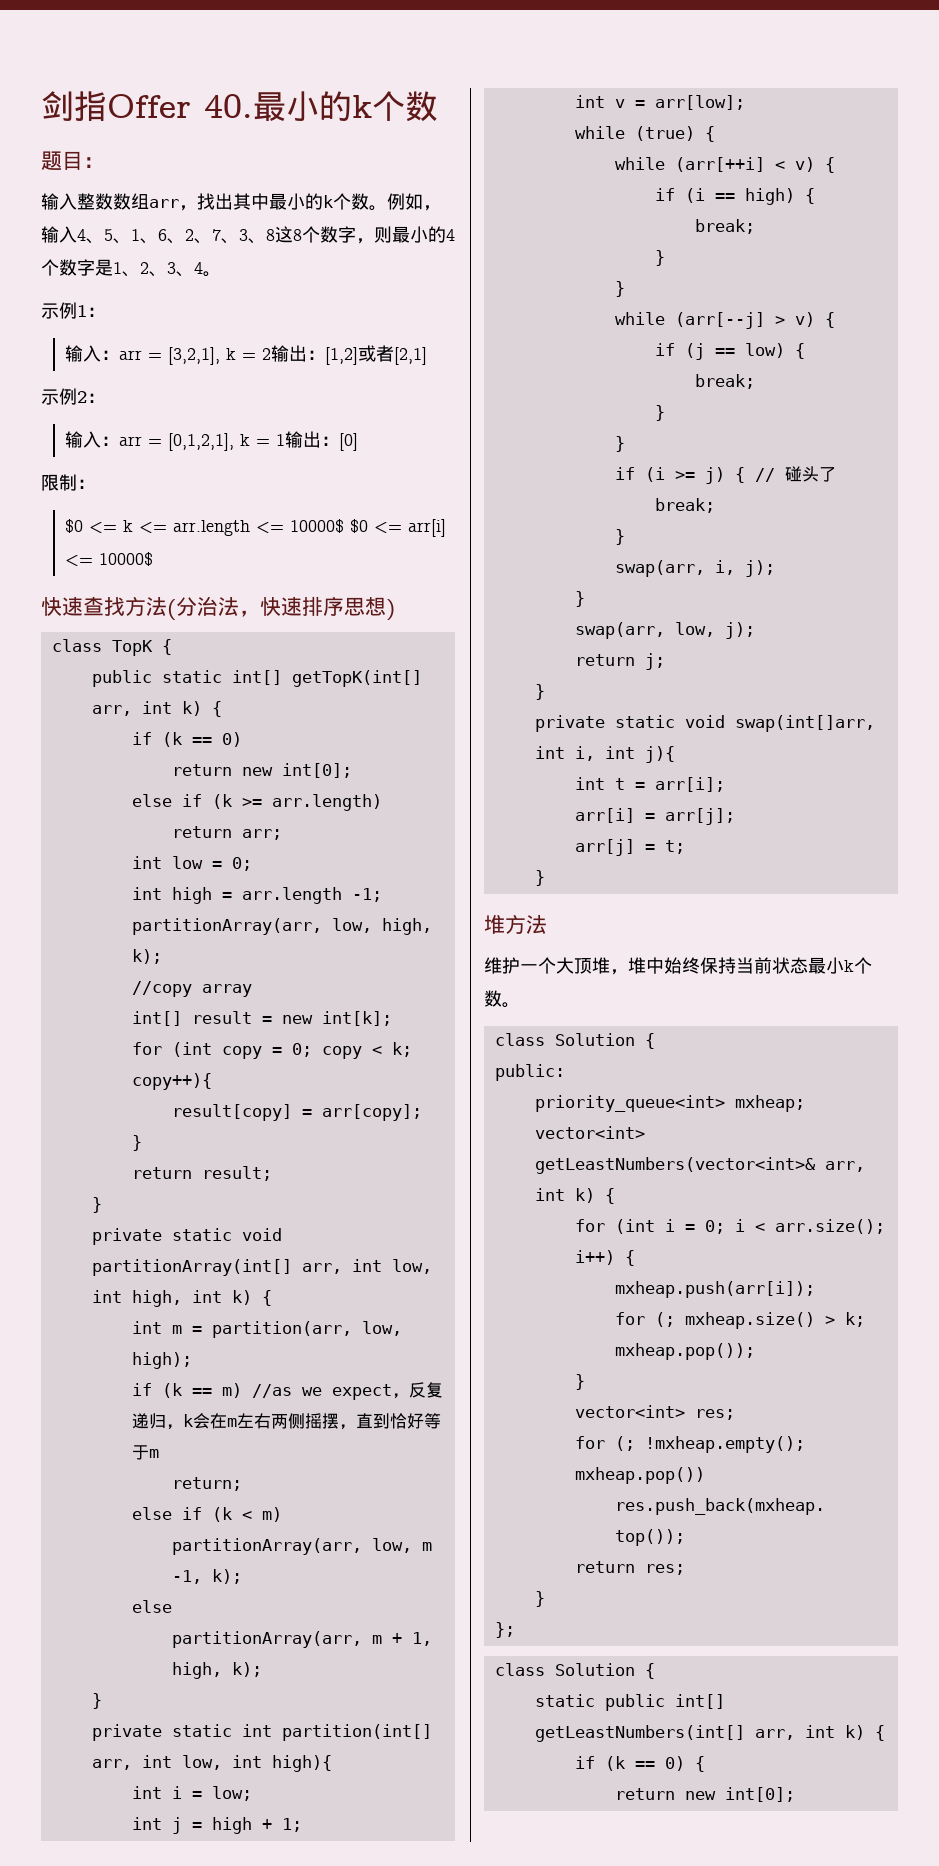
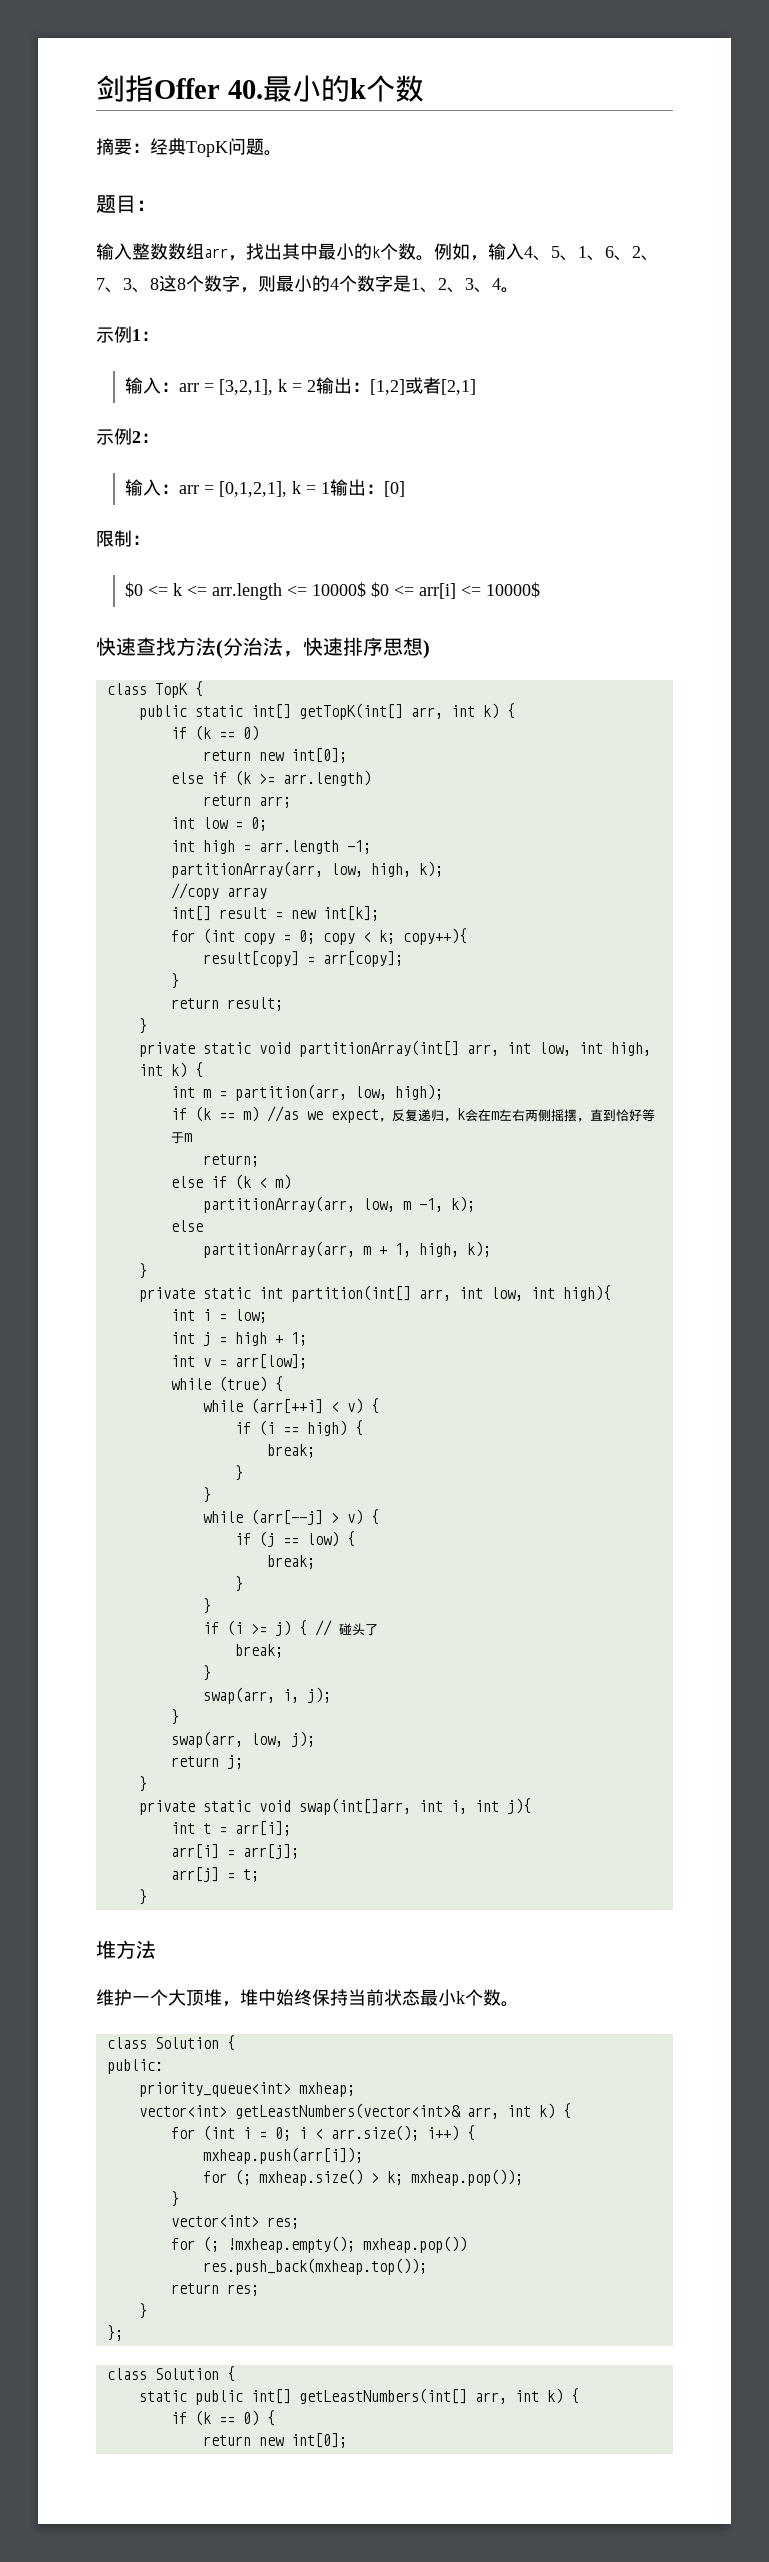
+ 摘要：经典TopK问题。

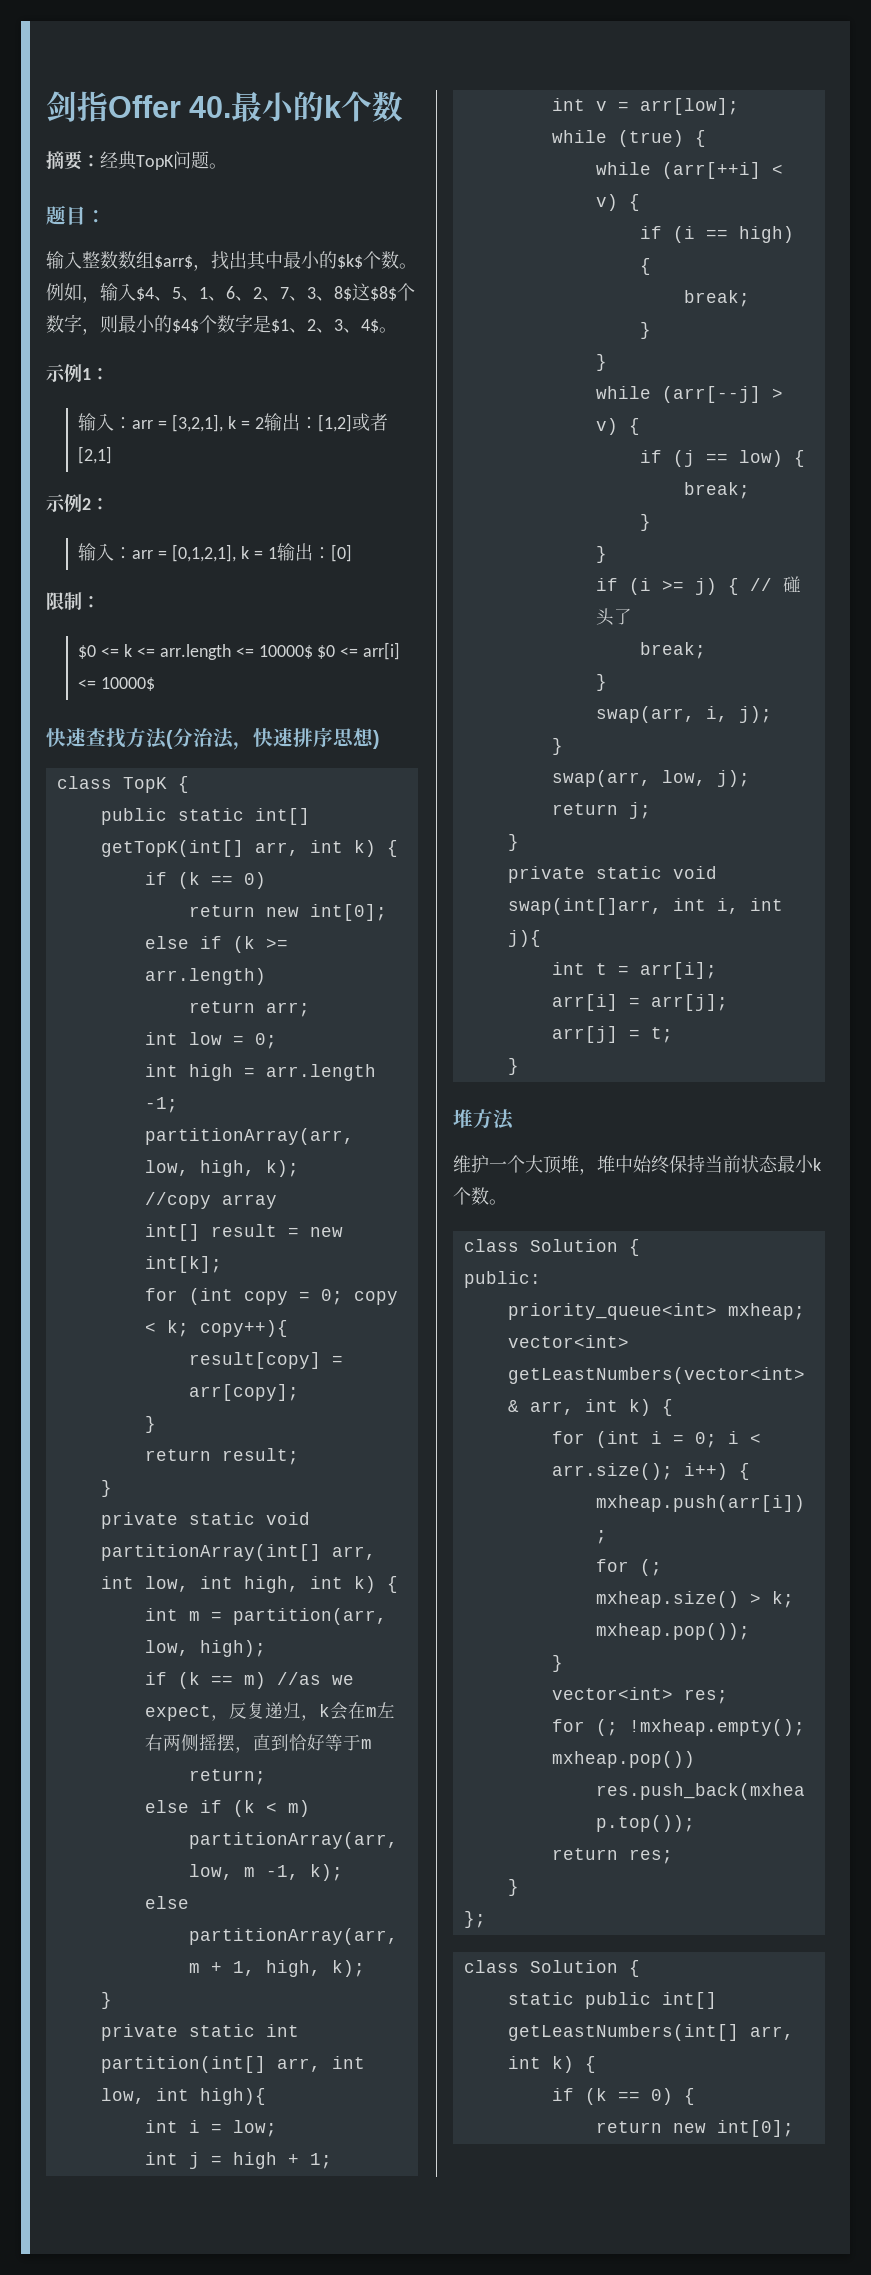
- 输入整数数组arr，找出其中最小的k个数。
+ 输入整数数组$arr$，找出其中最小的$k$个数。
- 例如，输入4、5、1、6、2、7、3、8这8个数字，则最小的4个数字是1、2、3、4。
+ 例如，输入$4、5、1、6、2、7、3、8$这$8$个数字，则最小的$4$个数字是$1、2、3、4$。

